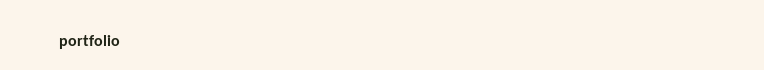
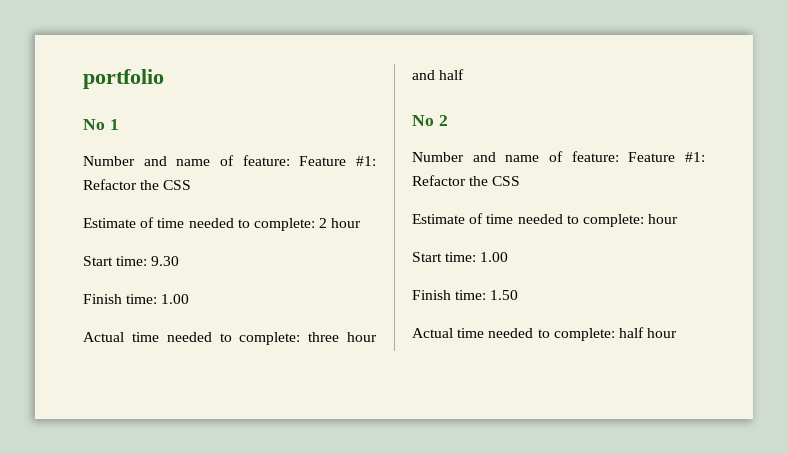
+ No 1
+ Number and name of feature: Feature #1: Refactor the CSS
+ Estimate of time needed to complete: 2 hour
+ Start time: 9.30
+ Finish time: 1.00
+ Actual time needed to complete: three hour and half
+ No 2
+ Number and name of feature: Feature #1: Refactor the CSS
+ Estimate of time needed to complete: hour
+ Start time: 1.00
+ Finish time: 1.50
+ Actual time needed to complete: half hour

